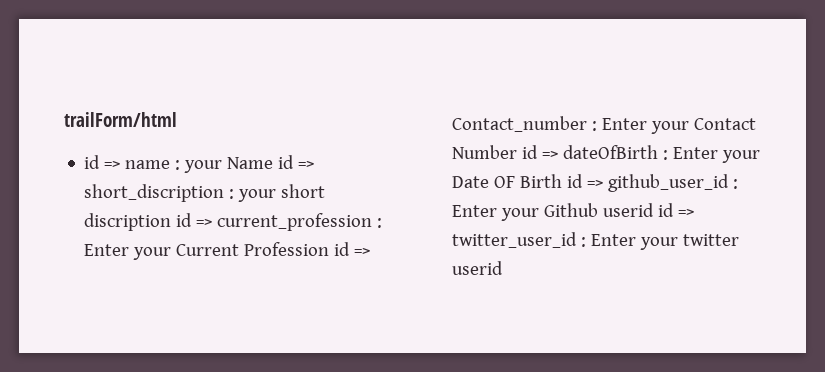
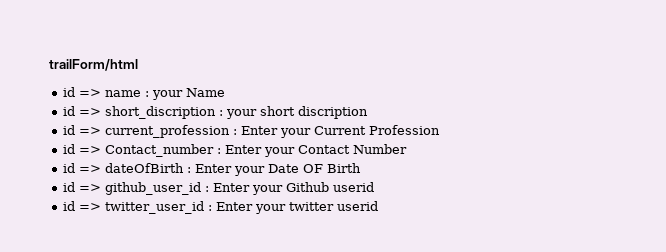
- id => name : your Name id => short_discription : your short discription id => current_profession : Enter your Current Profession id => Contact_number : Enter your Contact Number id => dateOfBirth : Enter your Date OF Birth id => github_user_id : Enter your Github userid id => twitter_user_id : Enter your twitter userid
+ id => name : your Name
+ id => short_discription : your short discription
+ id => current_profession : Enter your Current Profession
+ id => Contact_number : Enter your Contact Number
+ id => dateOfBirth : Enter your Date OF Birth
+ id => github_user_id : Enter your Github userid
+ id => twitter_user_id : Enter your twitter userid

